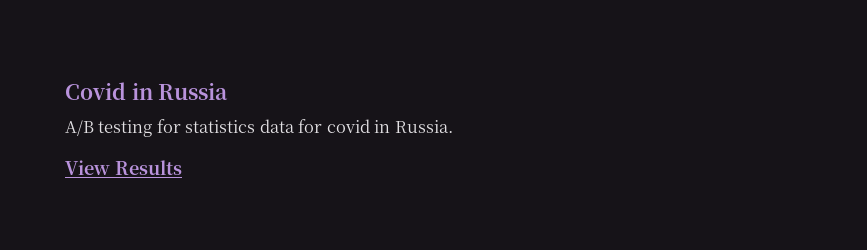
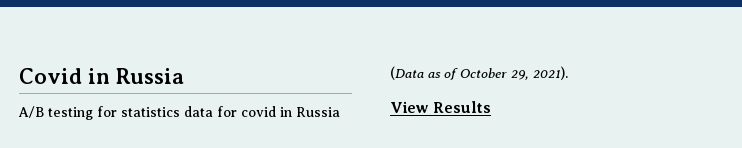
- A/B testing for statistics data for covid in Russia.
+ A/B testing for statistics data for covid in Russia (Data as of October 29, 2021).

